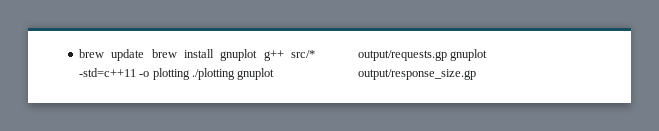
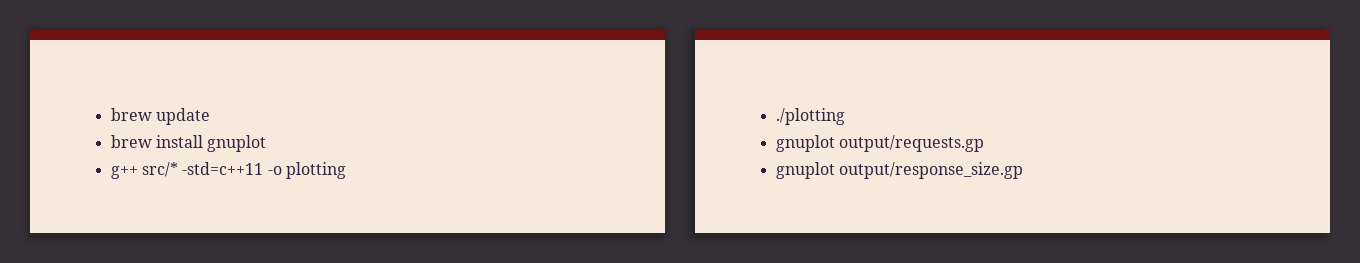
- brew update brew install gnuplot g++ src/* -std=c++11 -o plotting ./plotting gnuplot output/requests.gp gnuplot output/response_size.gp
+ brew update
+ brew install gnuplot
+ g++ src/* -std=c++11 -o plotting
+ ./plotting
+ gnuplot output/requests.gp
+ gnuplot output/response_size.gp

